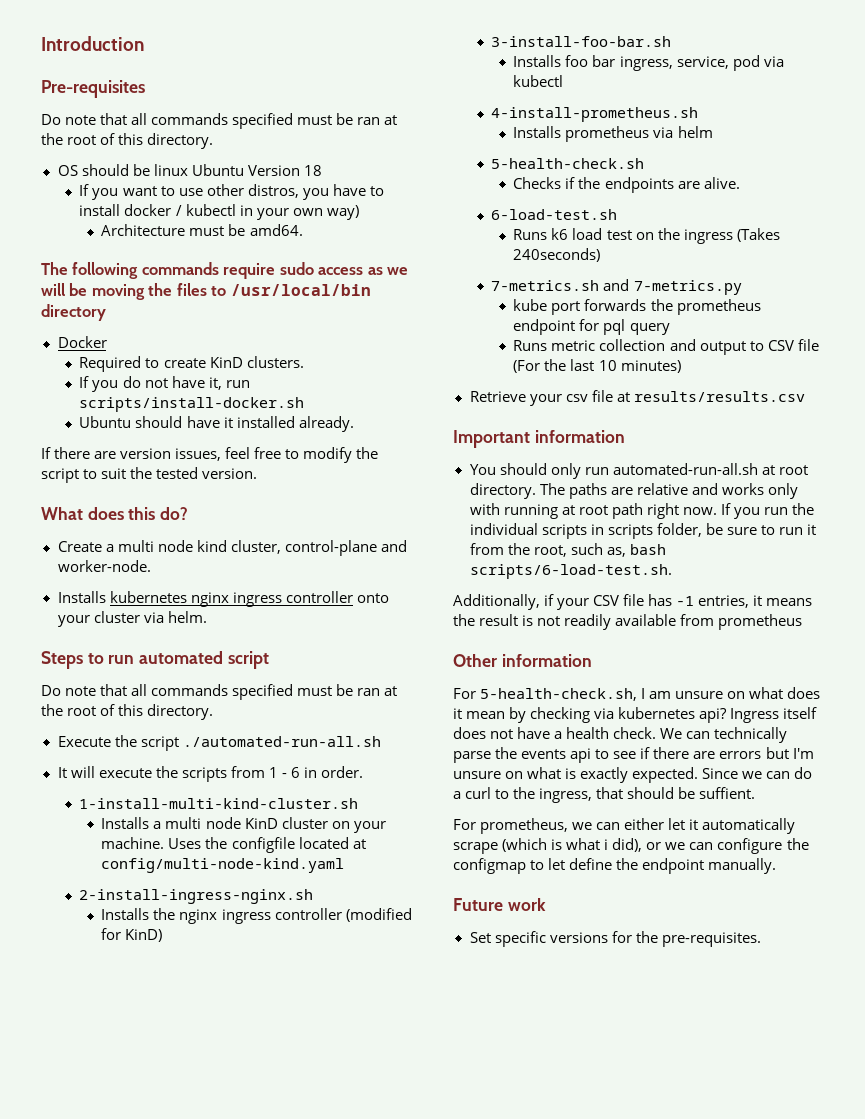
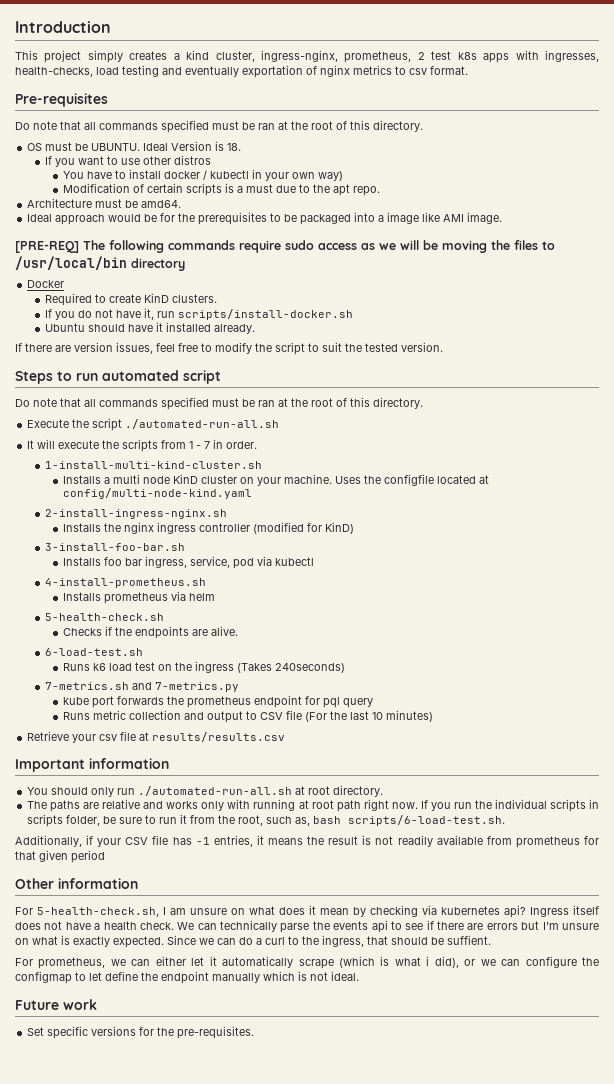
+ This project simply creates a kind cluster, ingress-nginx, prometheus, 2 test k8s apps with ingresses, health-checks, load testing and eventually exportation of nginx metrics to csv format.
- OS should be linux Ubuntu Version 18
+ OS must be UBUNTU. Ideal Version is 18.
- If you want to use other distros, you have to install docker / kubectl in your own way)
+ If you want to use other distros
+ You have to install docker / kubectl in your own way)
+ Modification of certain scripts is a must due to the apt repo.
  Architecture must be amd64.
- The following commands require sudo access as we will be moving the files to /usr/local/bin directory
+ Ideal approach would be for the prerequisites to be packaged into a image like AMI image.
+ [PRE-REQ] The following commands require sudo access as we will be moving the files to /usr/local/bin directory
- What does this do?
- Create a multi node kind cluster, control-plane and worker-node.
- Installs kubernetes nginx ingress controller onto your cluster via helm.
- It will execute the scripts from 1 - 6 in order.
+ It will execute the scripts from 1 - 7 in order.
- You should only run automated-run-all.sh at root directory. The paths are relative and works only with running at root path right now.
+ You should only run ./automated-run-all.sh at root directory.
+ The paths are relative and works only with running at root path right now.
- Additionally, if your CSV file has -1 entries, it means the result is not readily available from prometheus
+ Additionally, if your CSV file has -1 entries, it means the result is not readily available from prometheus for that given period
- For prometheus, we can either let it automatically scrape (which is what i did), or we can configure the configmap to let define the endpoint manually.
+ For prometheus, we can either let it automatically scrape (which is what i did), or we can configure the configmap to let define the endpoint manually which is not ideal.

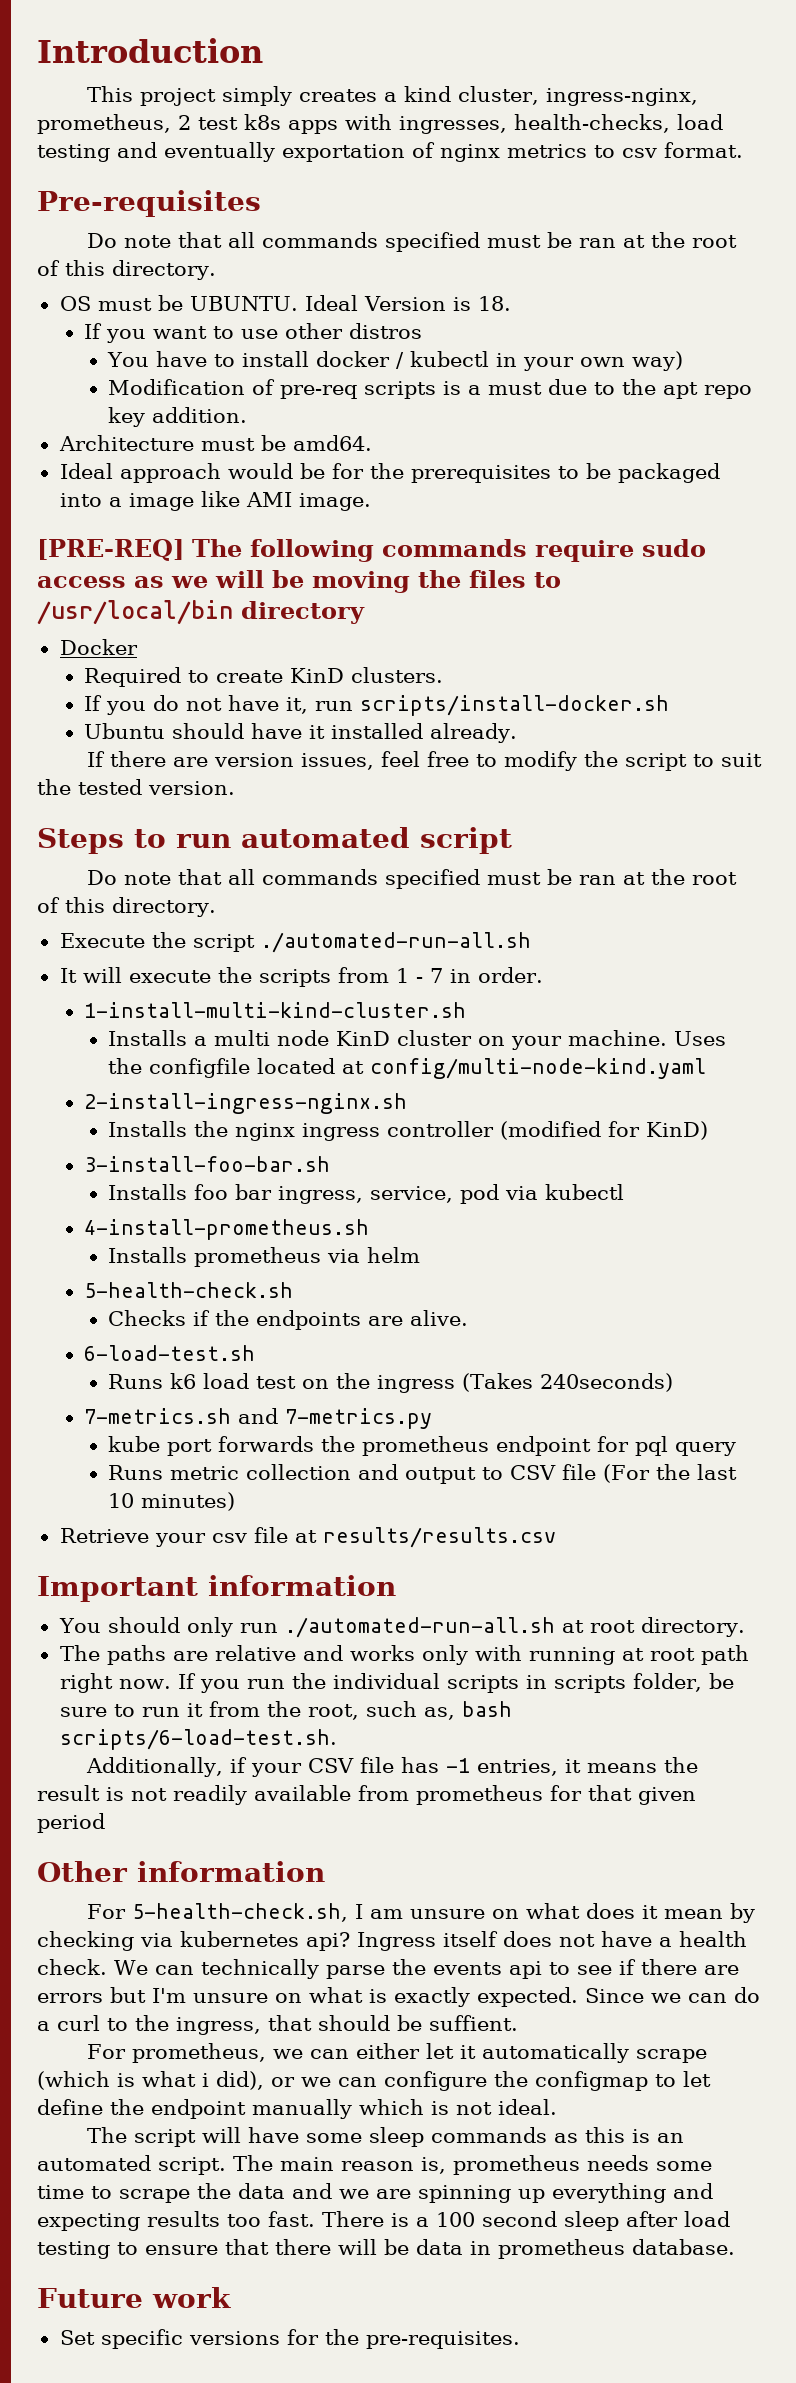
- Modification of certain scripts is a must due to the apt repo.
+ Modification of pre-req scripts is a must due to the apt repo key addition.
+ The script will have some sleep commands as this is an automated script. The main reason is, prometheus needs some time to scrape the data and we are spinning up everything and expecting results too fast. There is a 100 second sleep after load testing to ensure that there will be data in prometheus database.

